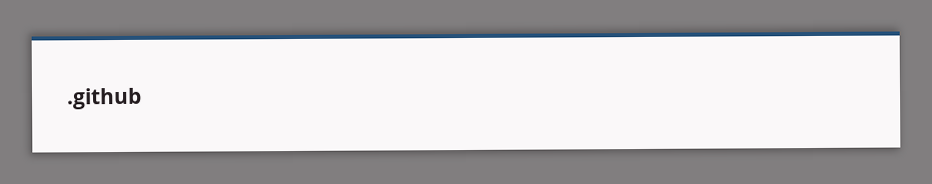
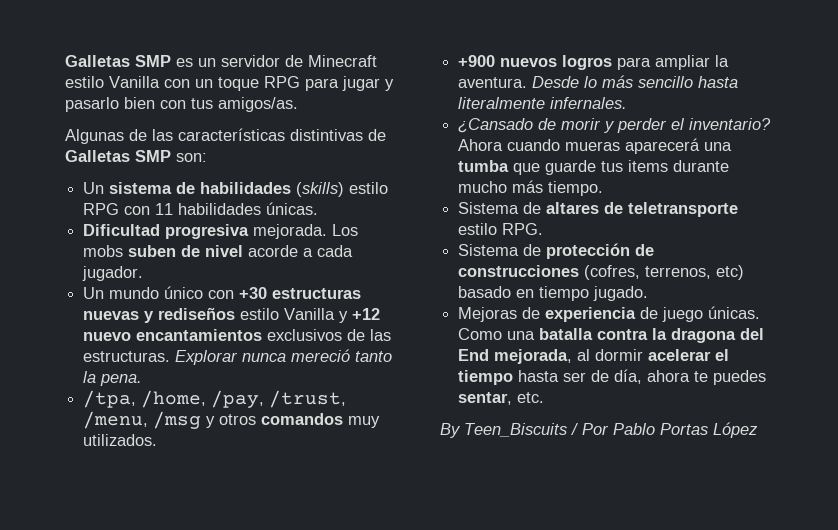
- .github
+ Galletas SMP es un servidor de Minecraft estilo Vanilla con un toque RPG para jugar y pasarlo bien con tus amigos/as.
+ Algunas de las características distintivas de Galletas SMP son:
+ Un sistema de habilidades (skills) estilo RPG con 11 habilidades únicas.
+ Dificultad progresiva mejorada. Los mobs suben de nivel acorde a cada jugador.
+ Un mundo único con +30 estructuras nuevas y rediseños estilo Vanilla y +12 nuevo encantamientos exclusivos de las estructuras. Explorar nunca mereció tanto la pena.
+ /tpa, /home, /pay, /trust, /menu, /msg y otros comandos muy utilizados.
+ +900 nuevos logros para ampliar la aventura. Desde lo más sencillo hasta literalmente infernales.
+ ¿Cansado de morir y perder el inventario? Ahora cuando mueras aparecerá una tumba que guarde tus items durante mucho más tiempo.
+ Sistema de altares de teletransporte estilo RPG.
+ Sistema de protección de construcciones (cofres, terrenos, etc) basado en tiempo jugado.
+ Mejoras de experiencia de juego únicas. Como una batalla contra la dragona del End mejorada, al dormir acelerar el tiempo hasta ser de día, ahora te puedes sentar, etc.
+ By Teen_Biscuits / Por Pablo Portas López

